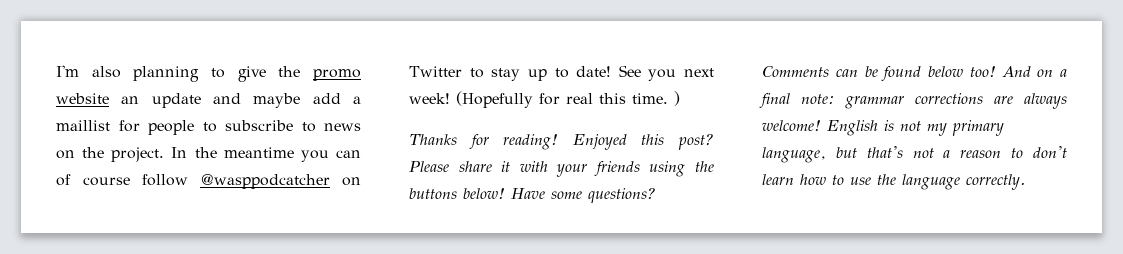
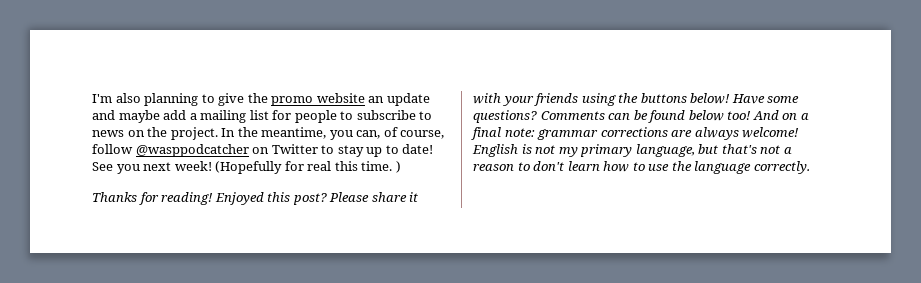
- I'm also planning to give the promo website an update and maybe add a maillist for people to subscribe to news on the project.
+ I'm also planning to give the promo website an update and maybe add a mailing list for people to subscribe to news on the project.
- In the meantime you can of course follow @wasppodcatcher on Twitter to stay up to date!
+ In the meantime, you can, of course, follow @wasppodcatcher on Twitter to stay up to date!

